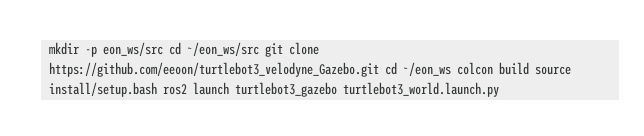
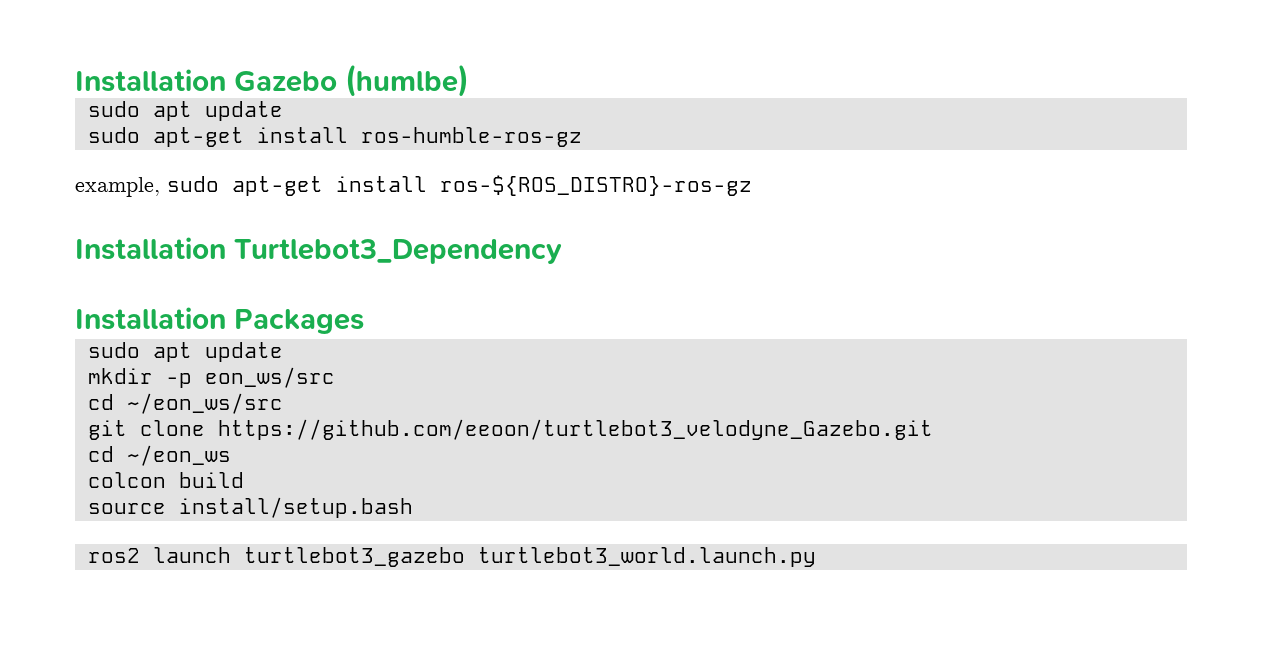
+ Installation Gazebo (humlbe)
+ sudo apt update
+ sudo apt-get install ros-humble-ros-gz
+ example, sudo apt-get install ros-${ROS_DISTRO}-ros-gz
+ Installation Turtlebot3_Dependency
+ Installation Packages
+ sudo apt update
- mkdir -p eon_ws/src cd ~/eon_ws/src git clone https://github.com/eeoon/turtlebot3_velodyne_Gazebo.git cd ~/eon_ws colcon build source install/setup.bash ros2 launch turtlebot3_gazebo turtlebot3_world.launch.py
+ mkdir -p eon_ws/src
+ cd ~/eon_ws/src
+ git clone https://github.com/eeoon/turtlebot3_velodyne_Gazebo.git
+ cd ~/eon_ws
+ colcon build
+ source install/setup.bash
+ ros2 launch turtlebot3_gazebo turtlebot3_world.launch.py

